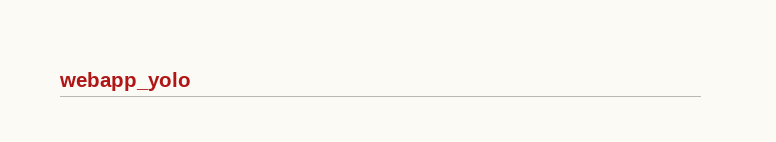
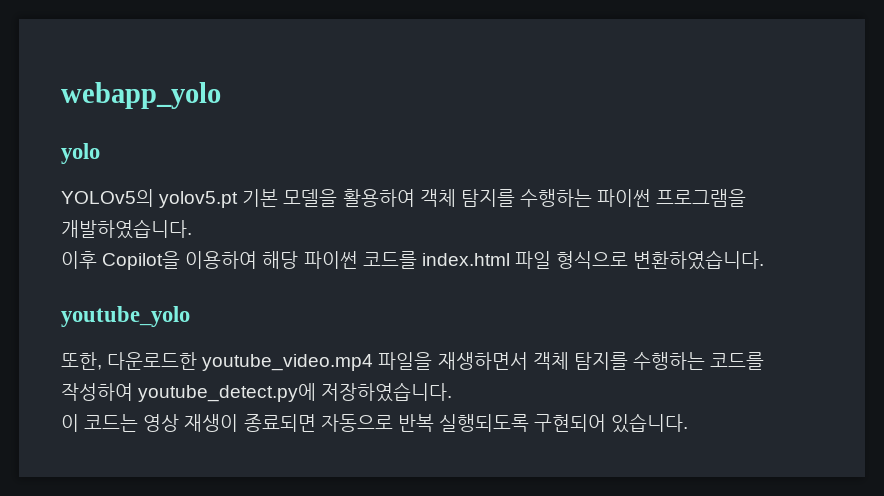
+ yolo
+ YOLOv5의 yolov5.pt 기본 모델을 활용하여 객체 탐지를 수행하는 파이썬 프로그램을 개발하였습니다.
+ 이후 Copilot을 이용하여 해당 파이썬 코드를 index.html 파일 형식으로 변환하였습니다.
+ youtube_yolo
+ 또한, 다운로드한 youtube_video.mp4 파일을 재생하면서 객체 탐지를 수행하는 코드를 작성하여 youtube_detect.py에 저장하였습니다.
+ 이 코드는 영상 재생이 종료되면 자동으로 반복 실행되도록 구현되어 있습니다.

